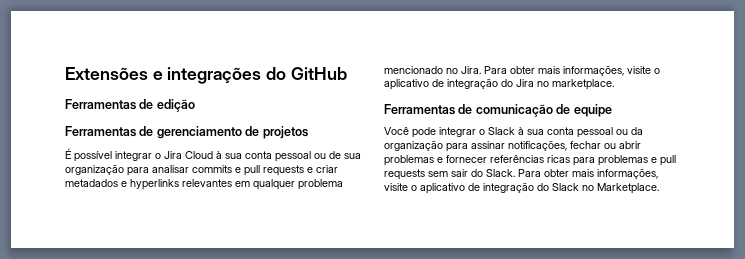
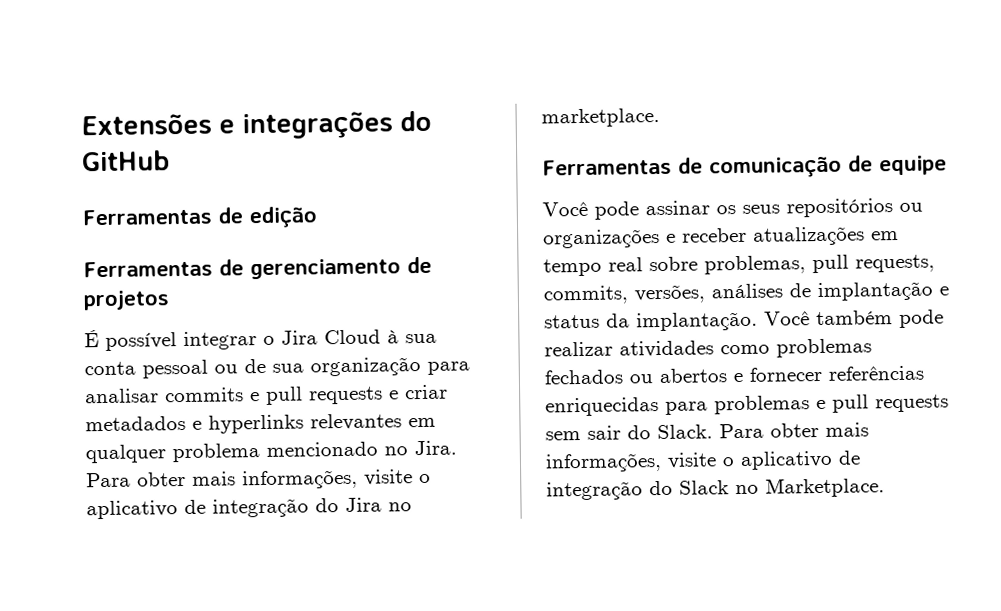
- Você pode integrar o Slack à sua conta pessoal ou da organização para assinar notificações, fechar ou abrir problemas e fornecer referências ricas para problemas e pull requests sem sair do Slack.
+ Você pode assinar os seus repositórios ou organizações e receber atualizações em tempo real sobre problemas, pull requests, commits, versões, análises de implantação e status da implantação. Você também pode realizar atividades como problemas fechados ou abertos e fornecer referências enriquecidas para problemas e pull requests sem sair do Slack.

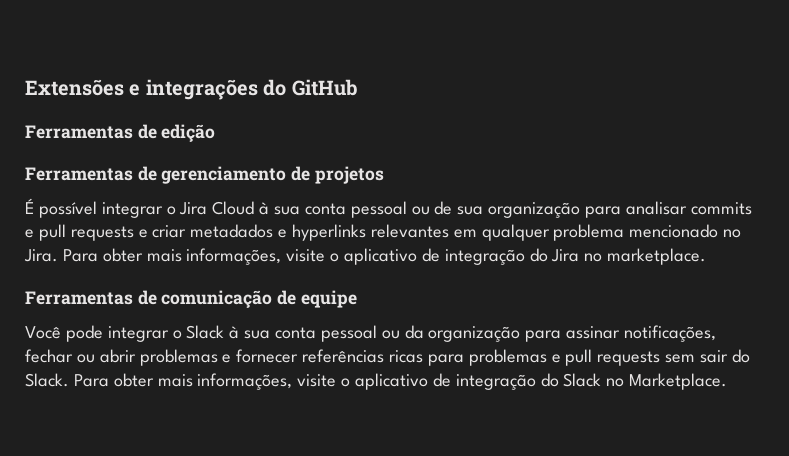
- Você pode assinar os seus repositórios ou organizações e receber atualizações em tempo real sobre problemas, pull requests, commits, versões, análises de implantação e status da implantação. Você também pode realizar atividades como problemas fechados ou abertos e fornecer referências enriquecidas para problemas e pull requests sem sair do Slack.
+ Você pode integrar o Slack à sua conta pessoal ou da organização para assinar notificações, fechar ou abrir problemas e fornecer referências ricas para problemas e pull requests sem sair do Slack.

